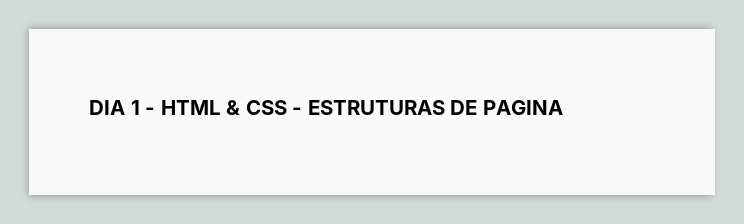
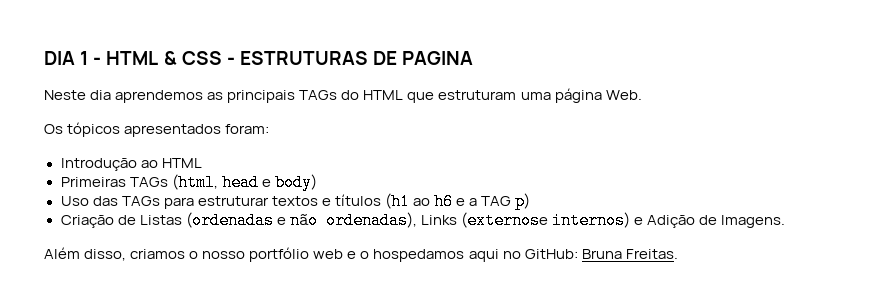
+ Neste dia aprendemos as principais TAGs do HTML que estruturam uma página Web.
+ Os tópicos apresentados foram:
+ Introdução ao HTML
+ Primeiras TAGs (html, head e body)
+ Uso das TAGs para estruturar textos e títulos (h1 ao h6 e a TAG p)
+ Criação de Listas (ordenadas e não ordenadas), Links (externose internos) e Adição de Imagens.
+ Além disso, criamos o nosso portfólio web e o hospedamos aqui no GitHub: Bruna Freitas.

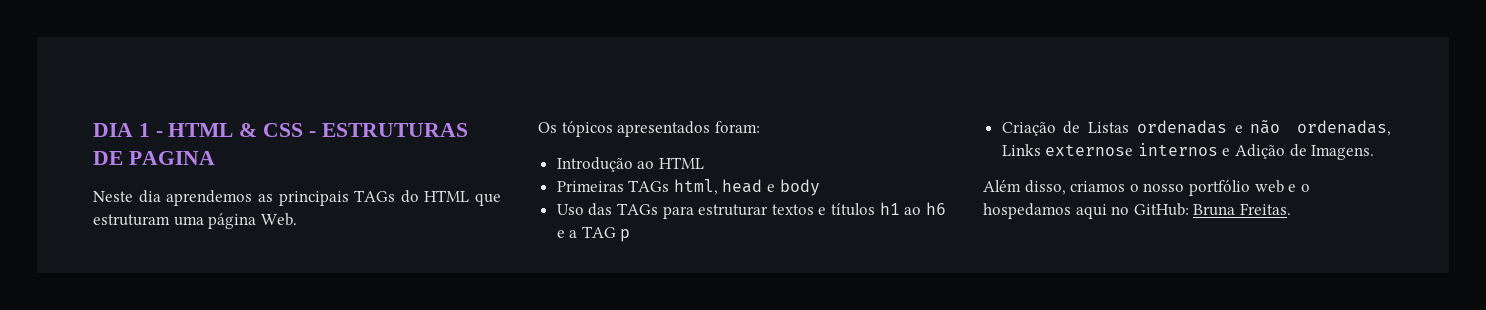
- Primeiras TAGs (html, head e body)
+ Primeiras TAGs html, head e body
- Uso das TAGs para estruturar textos e títulos (h1 ao h6 e a TAG p)
+ Uso das TAGs para estruturar textos e títulos h1 ao h6 e a TAG p
- Criação de Listas (ordenadas e não ordenadas), Links (externose internos) e Adição de Imagens.
+ Criação de Listas ordenadas e não ordenadas, Links externose internos e Adição de Imagens.

